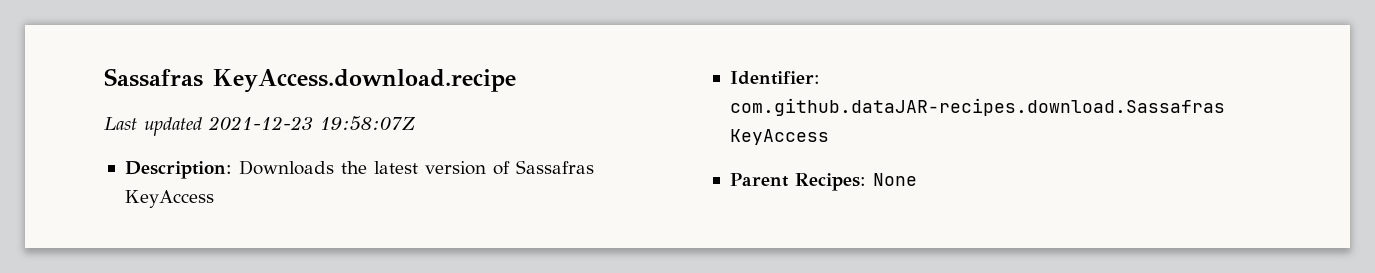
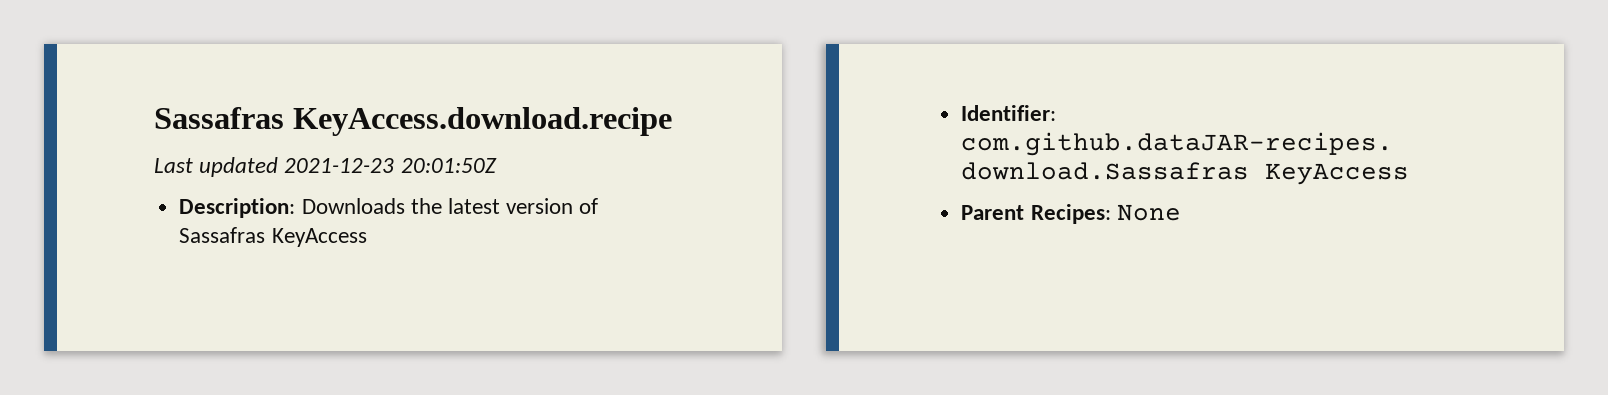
- Last updated 2021-12-23 19:58:07Z
+ Last updated 2021-12-23 20:01:50Z

